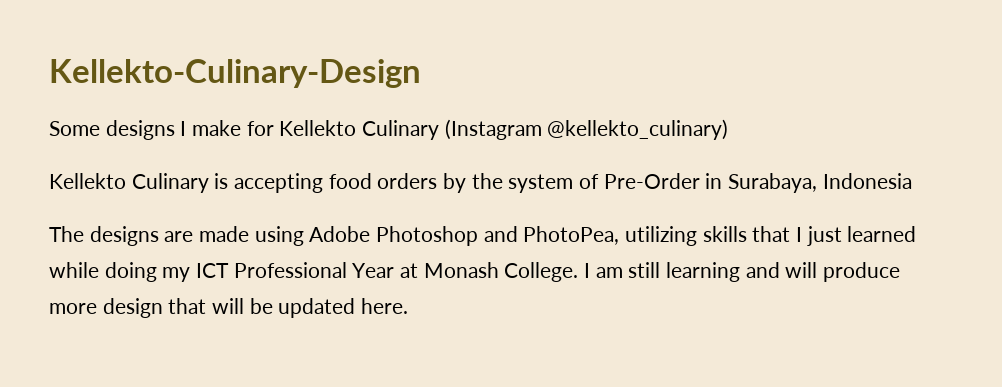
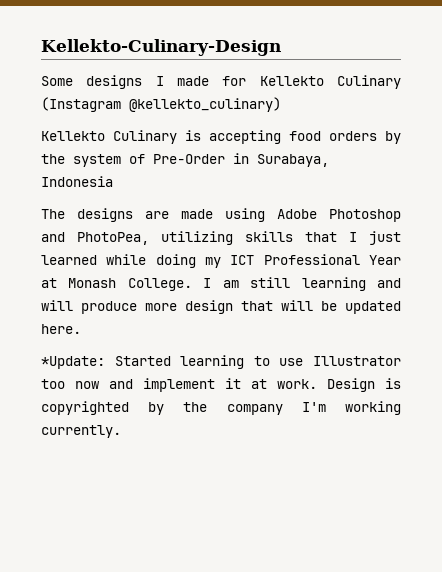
- Some designs I make for Kellekto Culinary (Instagram @kellekto_culinary)
+ Some designs I made for Kellekto Culinary (Instagram @kellekto_culinary)
+ *Update: Started learning to use Illustrator too now and implement it at work. Design is copyrighted by the company I'm working currently.

